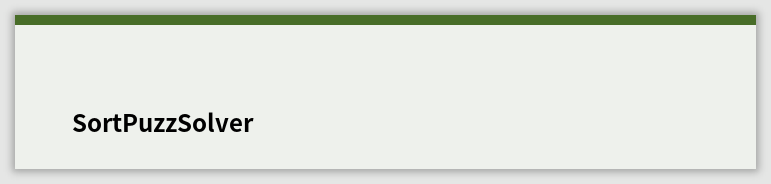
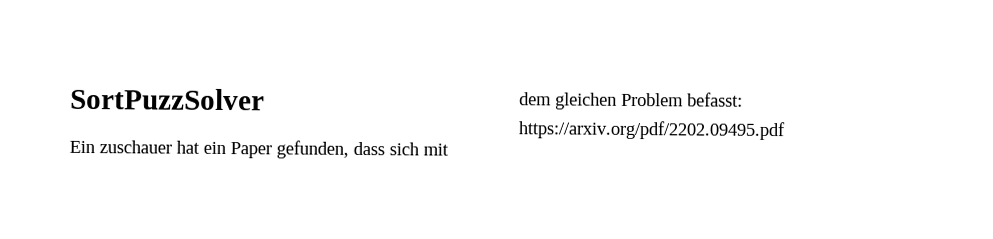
+ Ein zuschauer hat ein Paper gefunden, dass sich mit dem gleichen Problem befasst: https://arxiv.org/pdf/2202.09495.pdf

